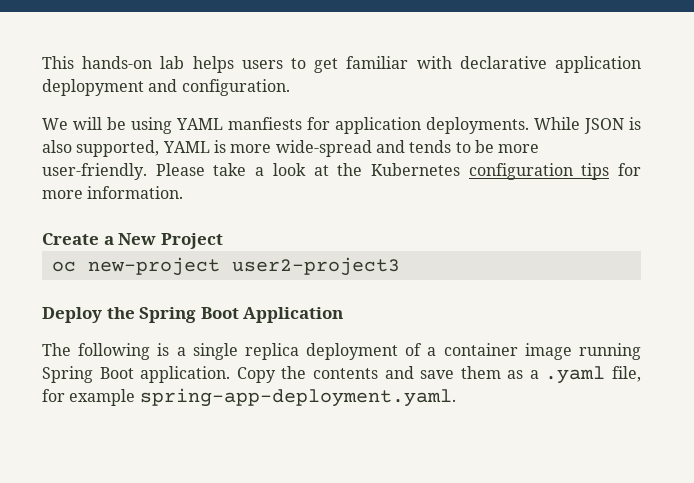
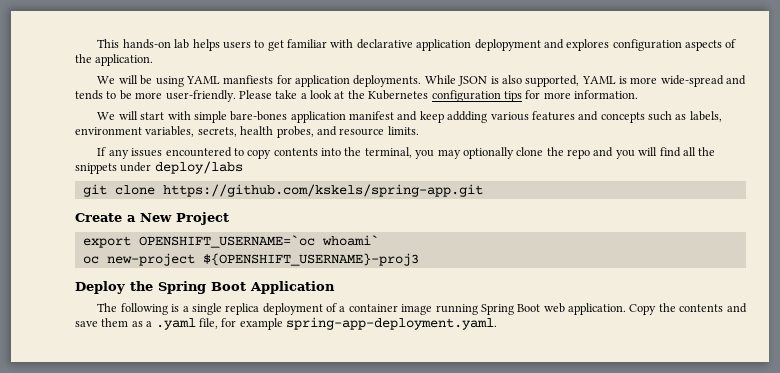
- This hands-on lab helps users to get familiar with declarative application deplopyment and configuration.
+ This hands-on lab helps users to get familiar with declarative application deplopyment and explores configuration aspects of the application.
+ We will start with simple bare-bones application manifest and keep addding various features and concepts such as labels, environment variables, secrets, health probes, and resource limits.
+ If any issues encountered to copy contents into the terminal, you may optionally clone the repo and you will find all the snippets under deploy/labs
+ git clone https://github.com/kskels/spring-app.git
+ export OPENSHIFT_USERNAME=`oc whoami`
- oc new-project user2-project3
+ oc new-project ${OPENSHIFT_USERNAME}-proj3
- The following is a single replica deployment of a container image running Spring Boot application.
+ The following is a single replica deployment of a container image running Spring Boot web application.

